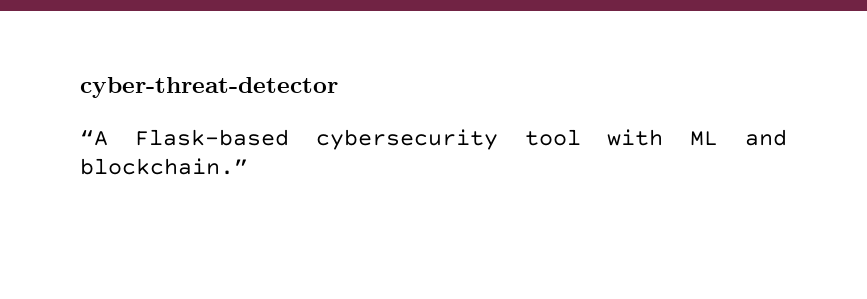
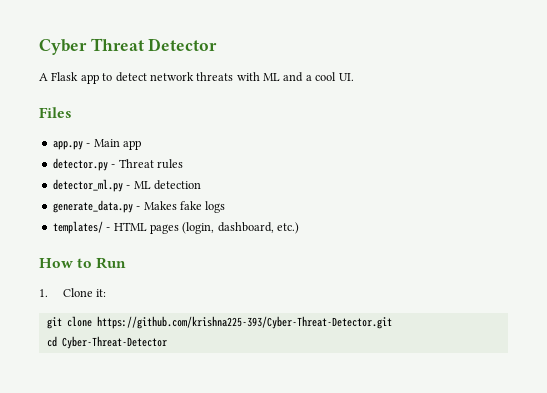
- cyber-threat-detector
- “A Flask-based cybersecurity tool with ML and blockchain.”
+ Cyber Threat Detector
+ A Flask app to detect network threats with ML and a cool UI.
+ Files
+ app.py - Main app
+ detector.py - Threat rules
+ detector_ml.py - ML detection
+ generate_data.py - Makes fake logs
+ templates/ - HTML pages (login, dashboard, etc.)
+ How to Run
+ 1. Clone it:
+ git clone https://github.com/krishna225-393/Cyber-Threat-Detector.git
+ cd Cyber-Threat-Detector

